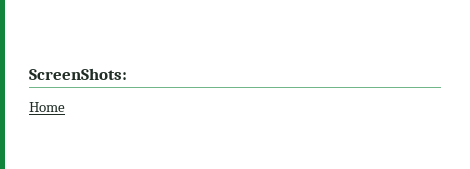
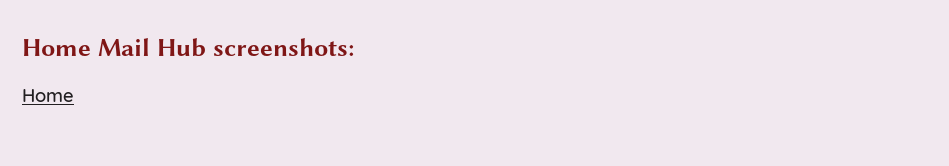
- ScreenShots:
+ Home Mail Hub screenshots:

